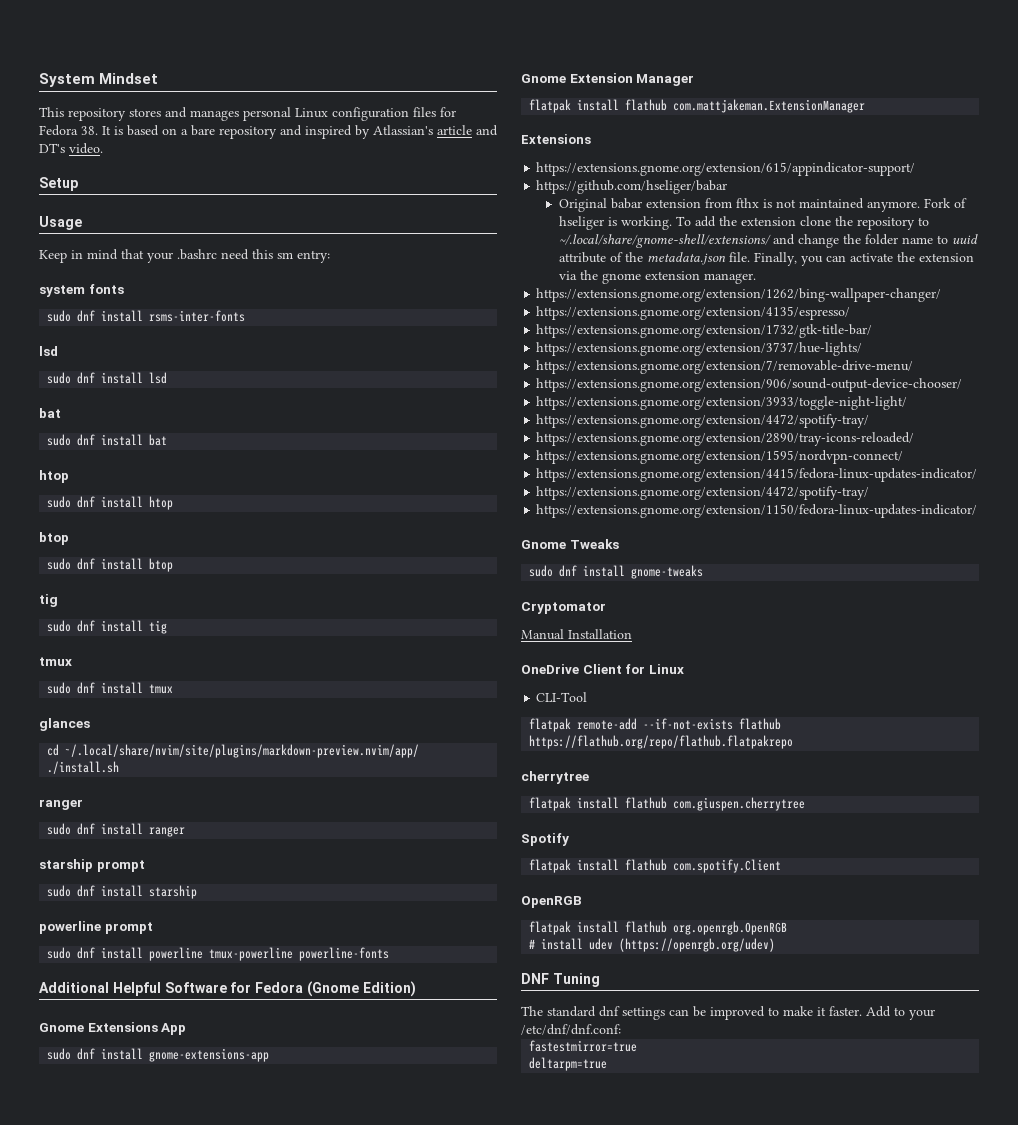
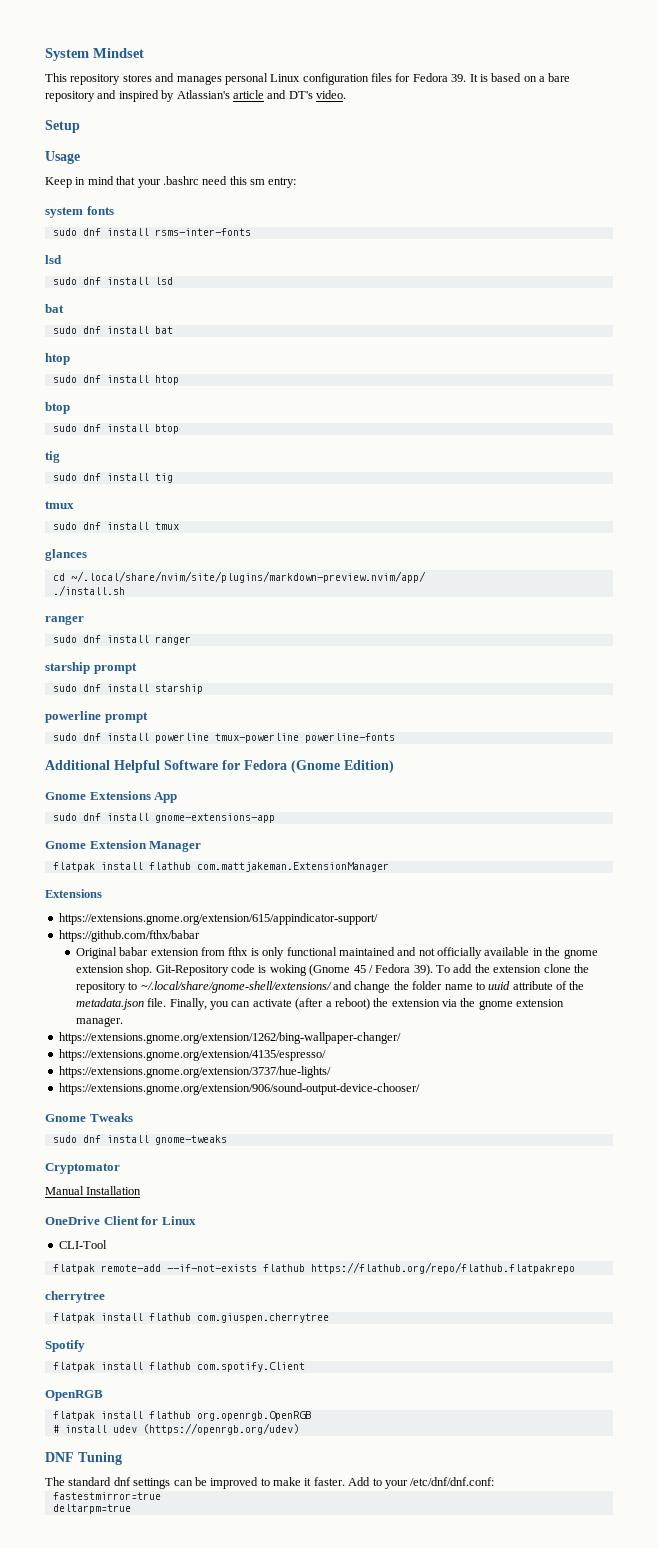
- This repository stores and manages personal Linux configuration files for Fedora 38. It is based on a bare repository and inspired by Atlassian's article and DT's video.
+ This repository stores and manages personal Linux configuration files for Fedora 39. It is based on a bare repository and inspired by Atlassian's article and DT's video.
- https://github.com/hseliger/babar
+ https://github.com/fthx/babar
- Original babar extension from fthx is not maintained anymore. Fork of hseliger is working.
+ Original babar extension from fthx is only functional maintained and not officially available in the gnome extension shop. Git-Repository code is woking (Gnome 45 / Fedora 39).
- Finally, you can activate the extension via the gnome extension manager.
+ Finally, you can activate (after a reboot) the extension via the gnome extension manager.
- https://extensions.gnome.org/extension/1732/gtk-title-bar/
- https://extensions.gnome.org/extension/7/removable-drive-menu/
- https://extensions.gnome.org/extension/3933/toggle-night-light/
- https://extensions.gnome.org/extension/4472/spotify-tray/
- https://extensions.gnome.org/extension/2890/tray-icons-reloaded/
- https://extensions.gnome.org/extension/1595/nordvpn-connect/
- https://extensions.gnome.org/extension/4415/fedora-linux-updates-indicator/
- https://extensions.gnome.org/extension/4472/spotify-tray/
- https://extensions.gnome.org/extension/1150/fedora-linux-updates-indicator/

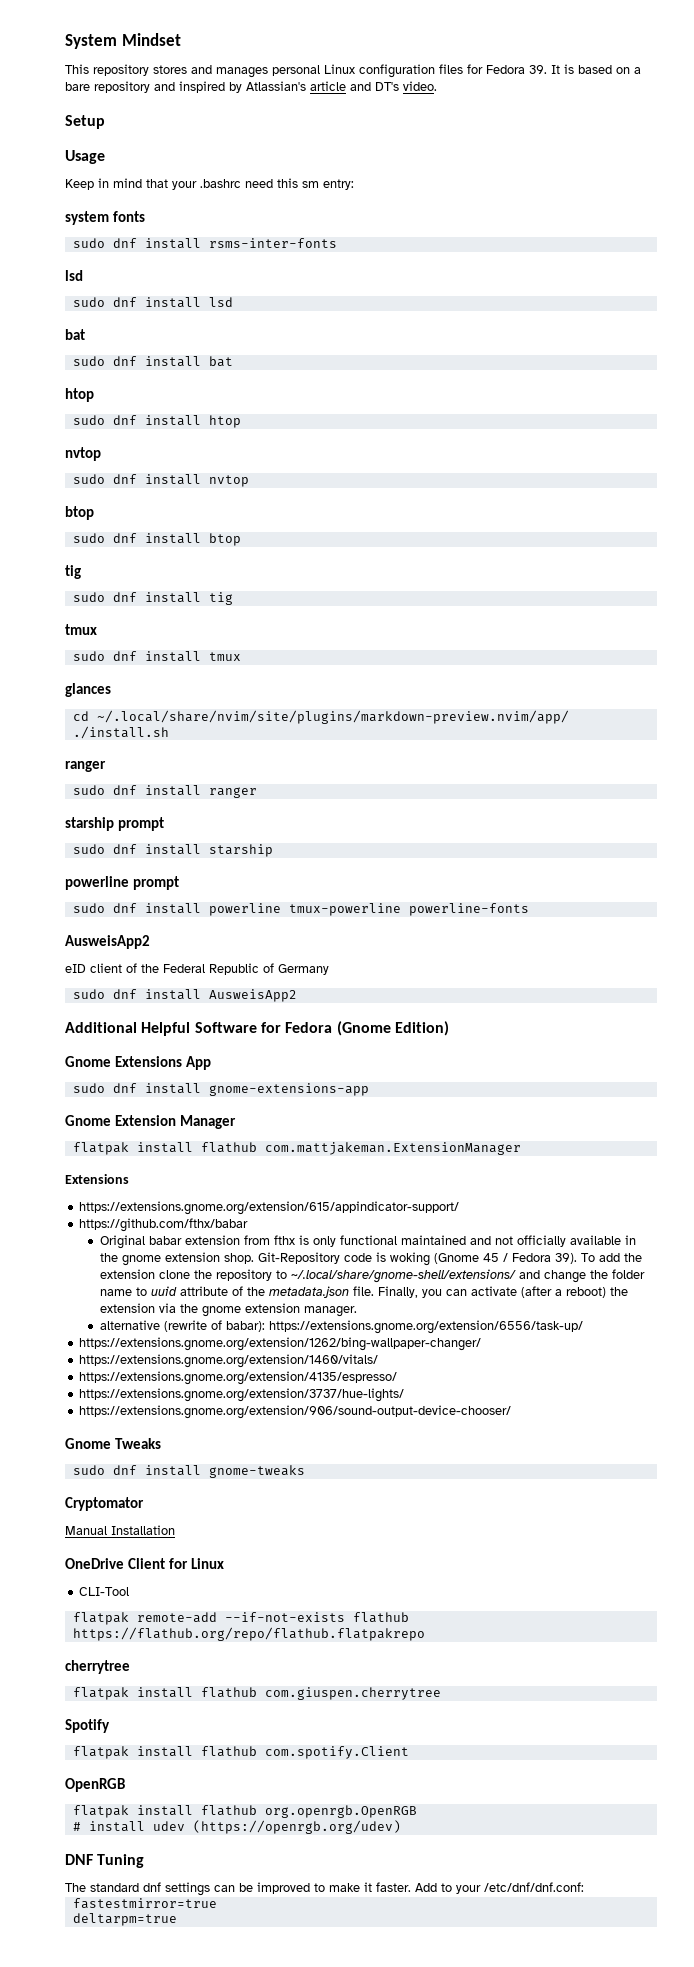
  sudo dnf install htop
+ nvtop
+ sudo dnf install nvtop
  sudo dnf install powerline tmux-powerline powerline-fonts
+ AusweisApp2
+ eID client of the Federal Republic of Germany
+ sudo dnf install AusweisApp2
+ alternative (rewrite of babar): https://extensions.gnome.org/extension/6556/task-up/
+ https://extensions.gnome.org/extension/1460/vitals/

